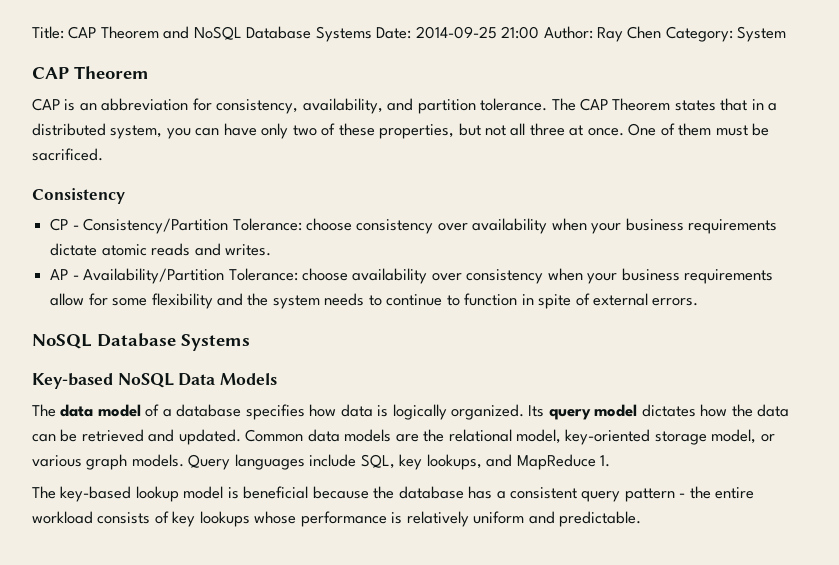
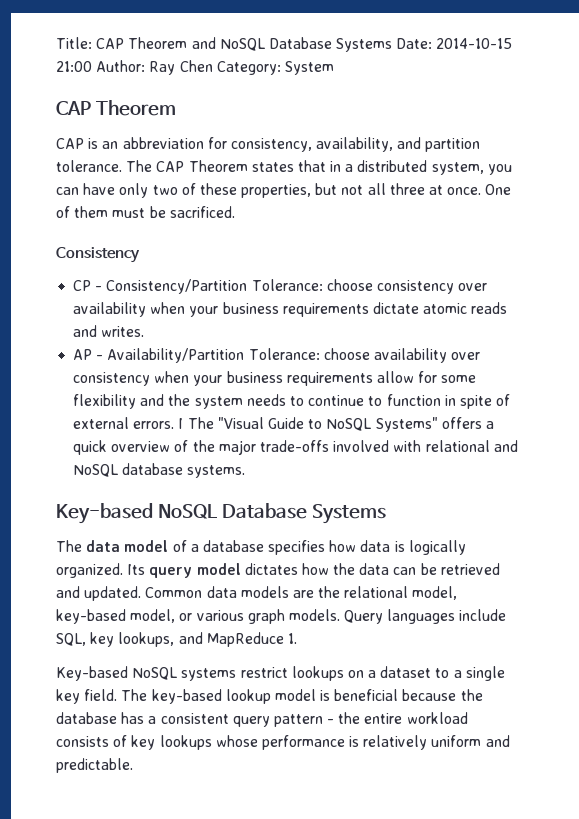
- Title: CAP Theorem and NoSQL Database Systems Date: 2014-09-25 21:00 Author: Ray Chen Category: System
+ Title: CAP Theorem and NoSQL Database Systems Date: 2014-10-15 21:00 Author: Ray Chen Category: System
- AP - Availability/Partition Tolerance: choose availability over consistency when your business requirements allow for some flexibility and the system needs to continue to function in spite of external errors.
- NoSQL Database Systems
- Key-based NoSQL Data Models
+ AP - Availability/Partition Tolerance: choose availability over consistency when your business requirements allow for some flexibility and the system needs to continue to function in spite of external errors. I The "Visual Guide to NoSQL Systems" offers a quick overview of the major trade-offs involved with relational and NoSQL database systems.
+ Key-based NoSQL Database Systems
- Common data models are the relational model, key-oriented storage model, or various graph models.
+ Common data models are the relational model, key-based model, or various graph models.
+ Key-based NoSQL systems restrict lookups on a dataset to a single key field.

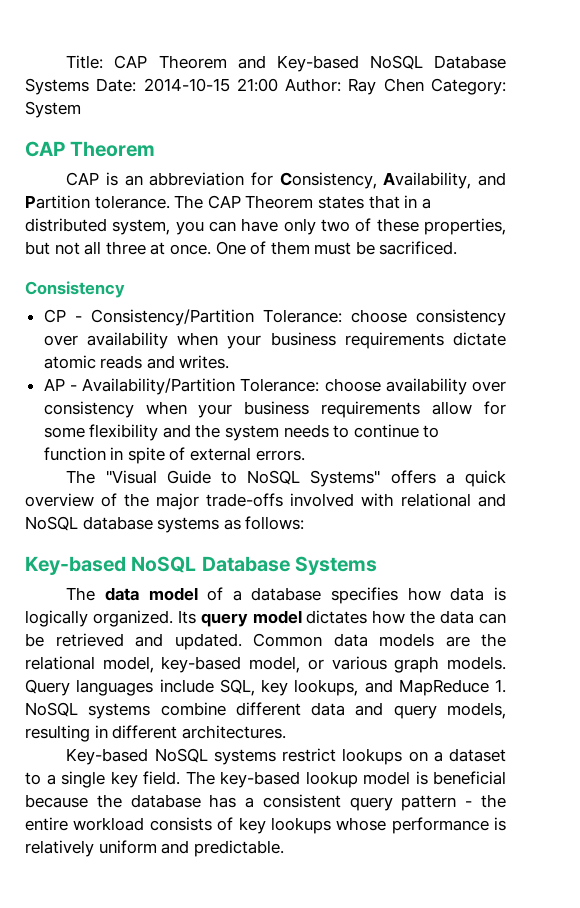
- Title: CAP Theorem and NoSQL Database Systems Date: 2014-10-15 21:00 Author: Ray Chen Category: System
+ Title: CAP Theorem and Key-based NoSQL Database Systems Date: 2014-10-15 21:00 Author: Ray Chen Category: System
- CAP is an abbreviation for consistency, availability, and partition tolerance.
+ CAP is an abbreviation for Consistency, Availability, and Partition tolerance.
- AP - Availability/Partition Tolerance: choose availability over consistency when your business requirements allow for some flexibility and the system needs to continue to function in spite of external errors. I The "Visual Guide to NoSQL Systems" offers a quick overview of the major trade-offs involved with relational and NoSQL database systems.
+ AP - Availability/Partition Tolerance: choose availability over consistency when your business requirements allow for some flexibility and the system needs to continue to function in spite of external errors.
+ The "Visual Guide to NoSQL Systems" offers a quick overview of the major trade-offs involved with relational and NoSQL database systems as follows:
- Query languages include SQL, key lookups, and MapReduce 1.
+ Query languages include SQL, key lookups, and MapReduce 1. NoSQL systems combine different data and query models, resulting in different architectures.

